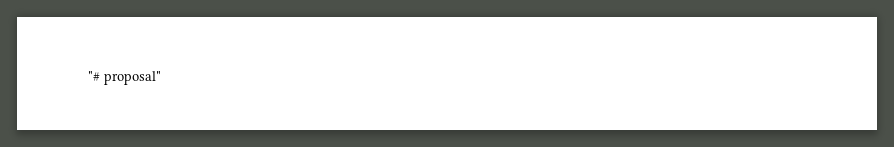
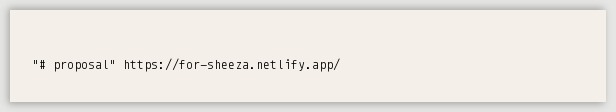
- "# proposal"
+ "# proposal" https://for-sheeza.netlify.app/

